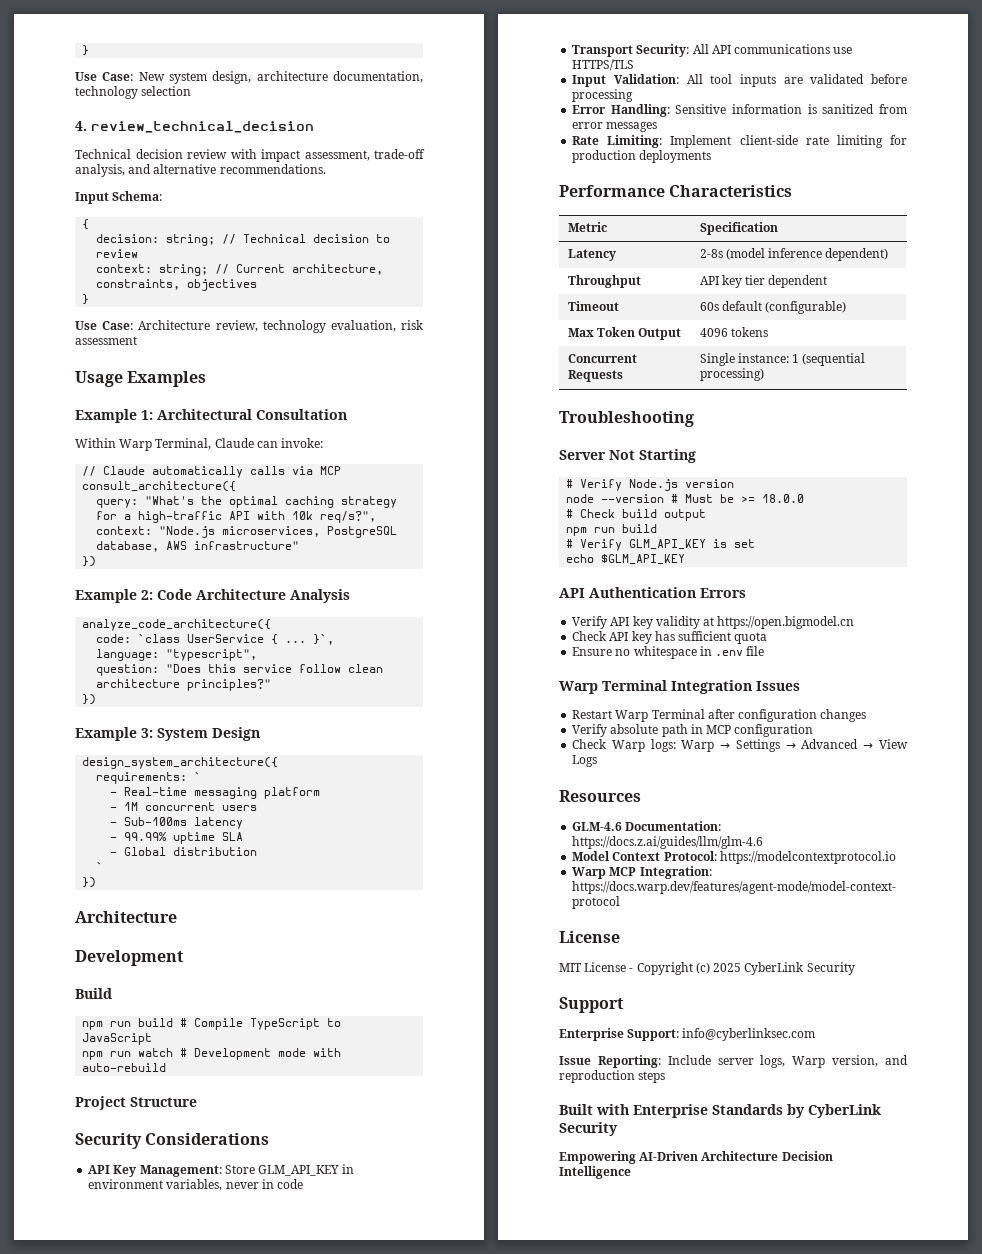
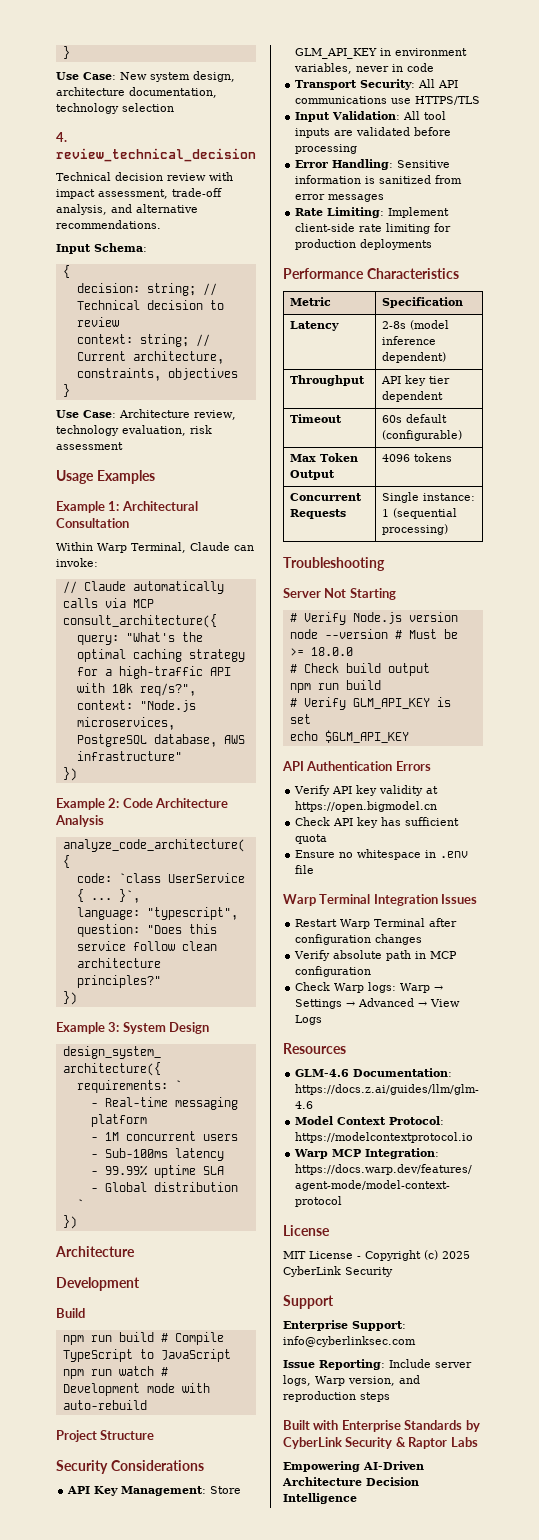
- Built with Enterprise Standards by CyberLink Security
+ Built with Enterprise Standards by CyberLink Security & Raptor Labs

